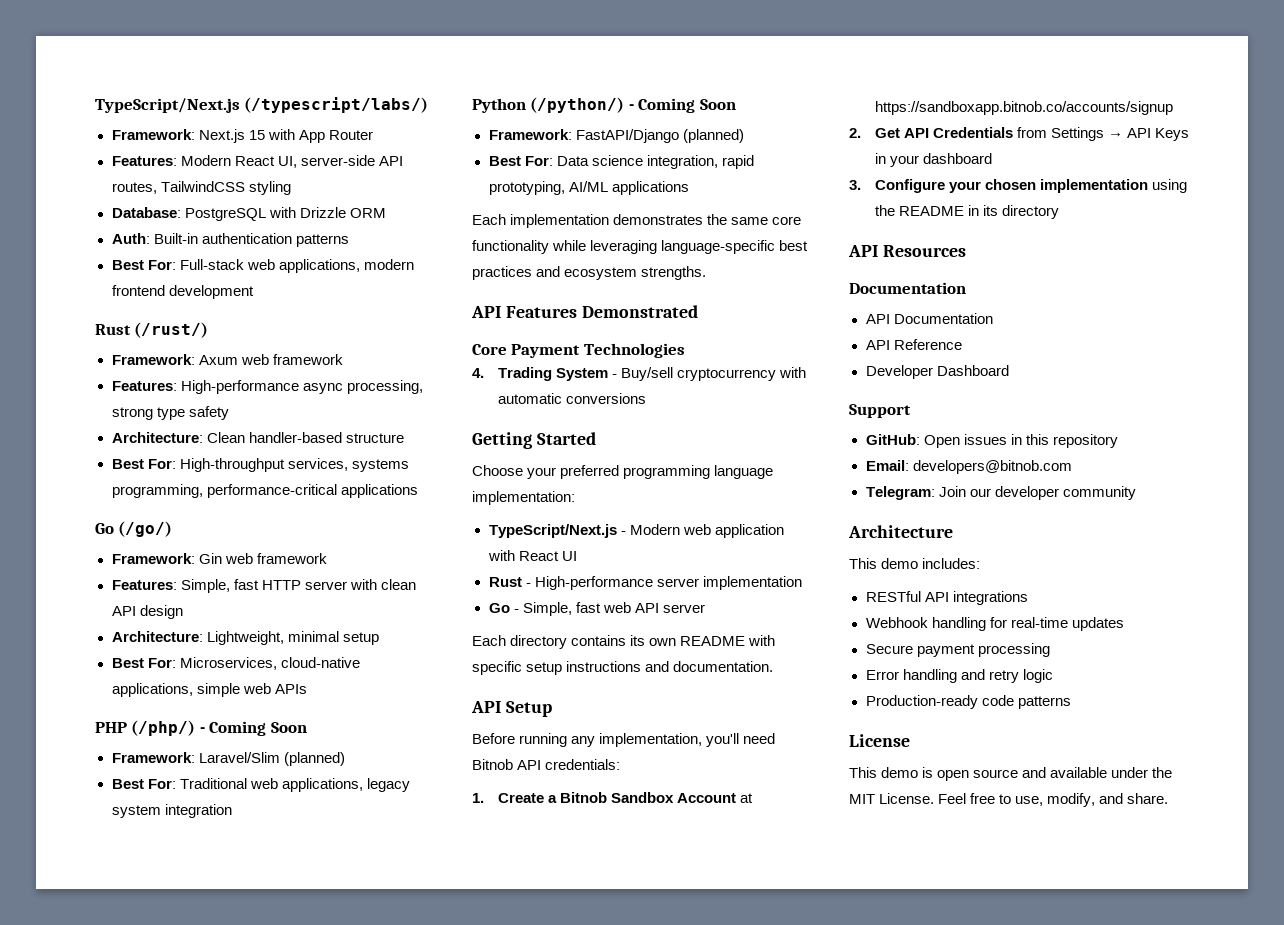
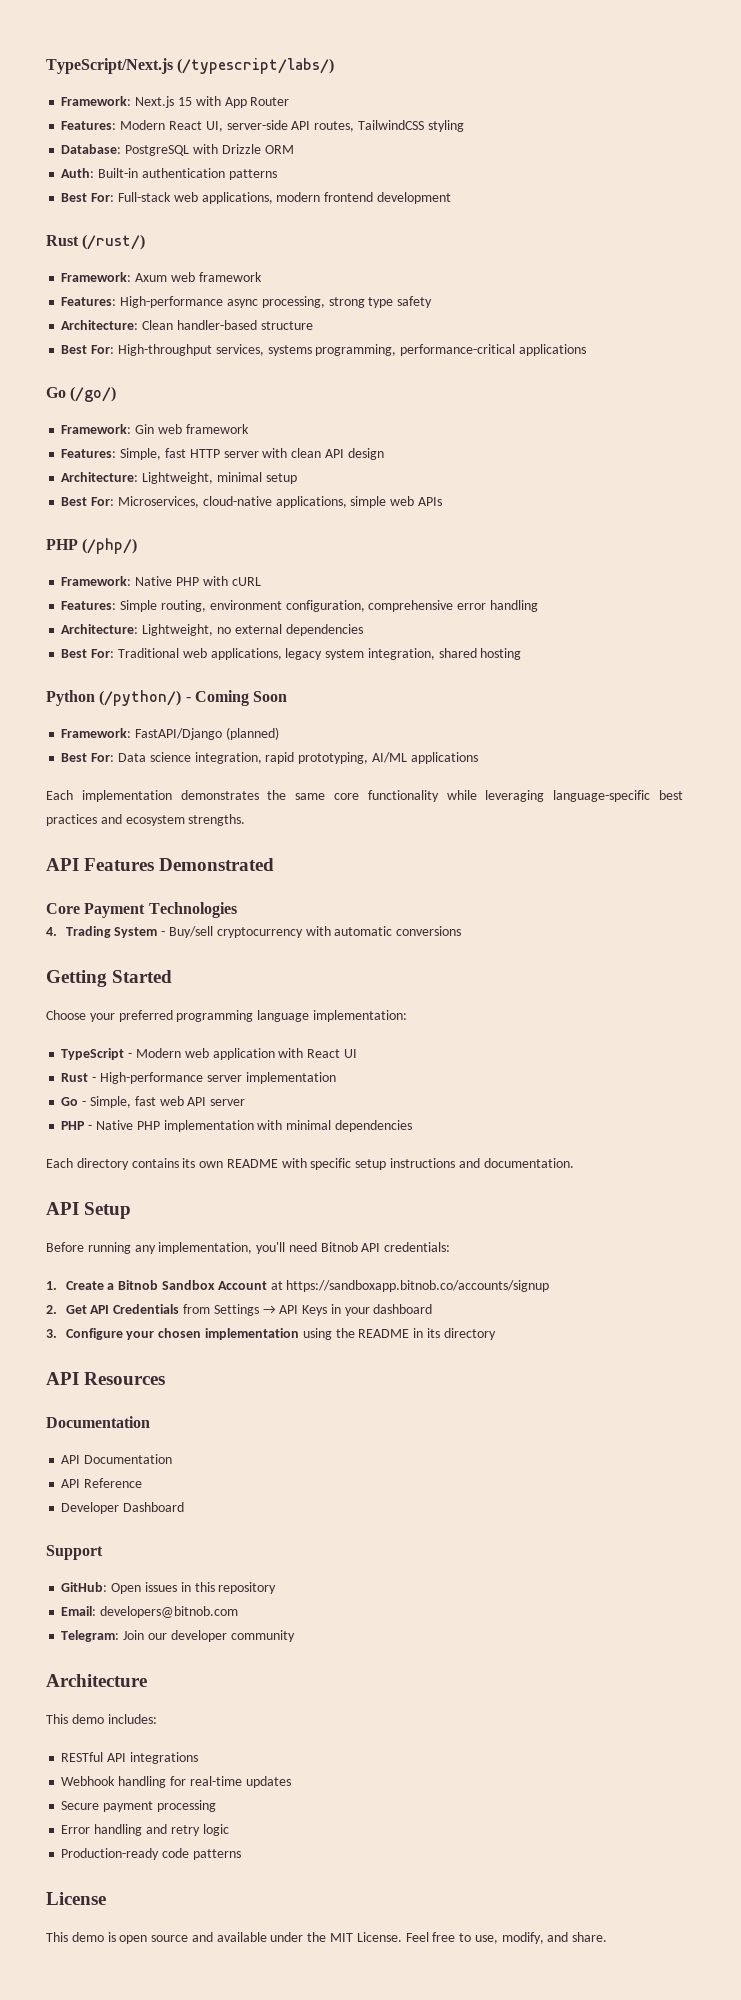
- PHP (/php/) - Coming Soon
- Framework: Laravel/Slim (planned)
+ PHP (/php/)
+ Framework: Native PHP with cURL
+ Features: Simple routing, environment configuration, comprehensive error handling
+ Architecture: Lightweight, no external dependencies
- Best For: Traditional web applications, legacy system integration
+ Best For: Traditional web applications, legacy system integration, shared hosting
- TypeScript/Next.js - Modern web application with React UI
+ TypeScript - Modern web application with React UI
+ PHP - Native PHP implementation with minimal dependencies

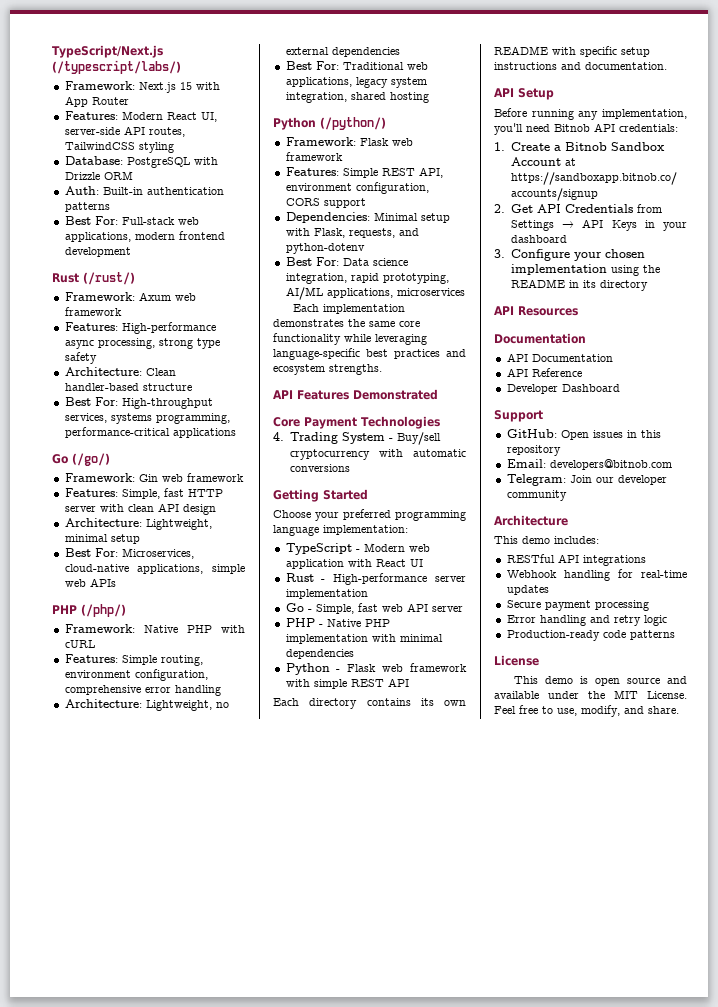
- Python (/python/) - Coming Soon
- Framework: FastAPI/Django (planned)
+ Python (/python/)
+ Framework: Flask web framework
+ Features: Simple REST API, environment configuration, CORS support
+ Dependencies: Minimal setup with Flask, requests, and python-dotenv
- Best For: Data science integration, rapid prototyping, AI/ML applications
+ Best For: Data science integration, rapid prototyping, AI/ML applications, microservices
+ Python - Flask web framework with simple REST API

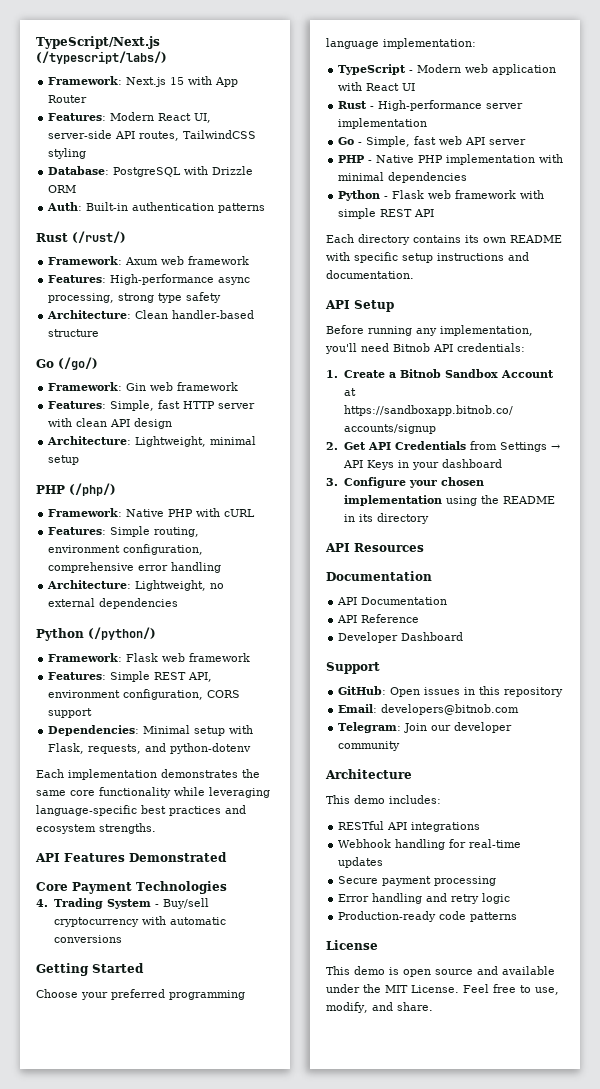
- Best For: Full-stack web applications, modern frontend development
- Best For: High-throughput services, systems programming, performance-critical applications
- Best For: Microservices, cloud-native applications, simple web APIs
- Best For: Traditional web applications, legacy system integration, shared hosting
- Best For: Data science integration, rapid prototyping, AI/ML applications, microservices

